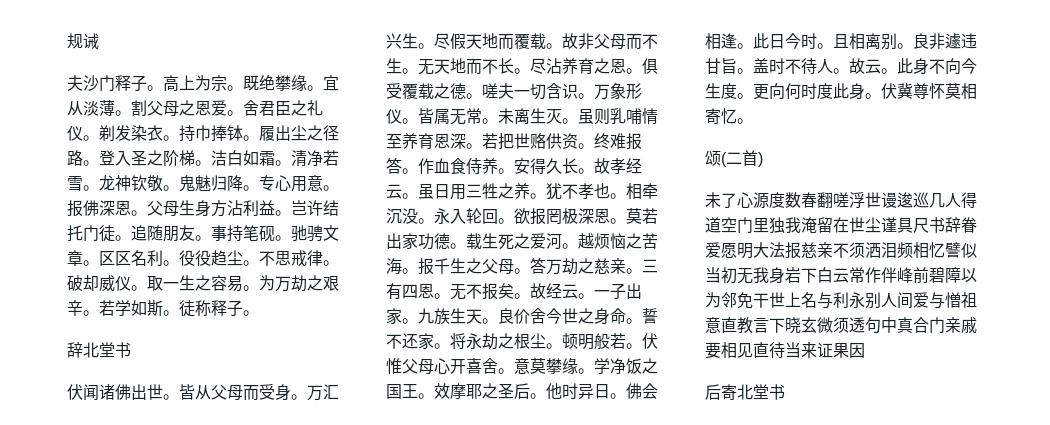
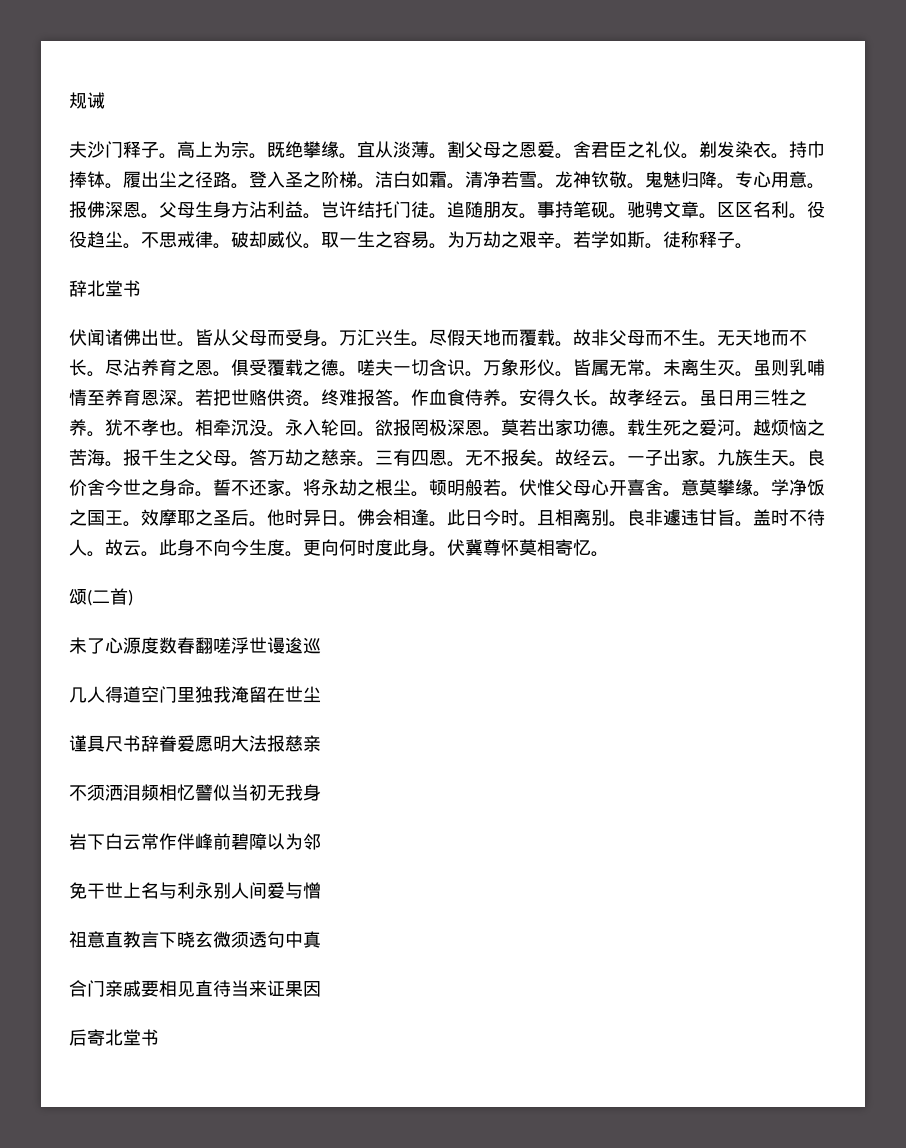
- 未了心源度数春翻嗟浮世谩逡巡几人得道空门里独我淹留在世尘谨具尺书辞眷爱愿明大法报慈亲不须洒泪频相忆譬似当初无我身岩下白云常作伴峰前碧障以为邻免干世上名与利永别人间爱与憎祖意直教言下晓玄微须透句中真合门亲戚要相见直待当来证果因
+ 未了心源度数春翻嗟浮世谩逡巡
+ 几人得道空门里独我淹留在世尘
+ 谨具尺书辞眷爱愿明大法报慈亲
+ 不须洒泪频相忆譬似当初无我身
+ 岩下白云常作伴峰前碧障以为邻
+ 免干世上名与利永别人间爱与憎
+ 祖意直教言下晓玄微须透句中真
+ 合门亲戚要相见直待当来证果因

